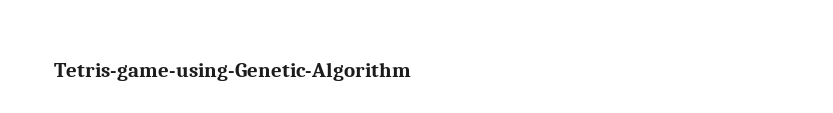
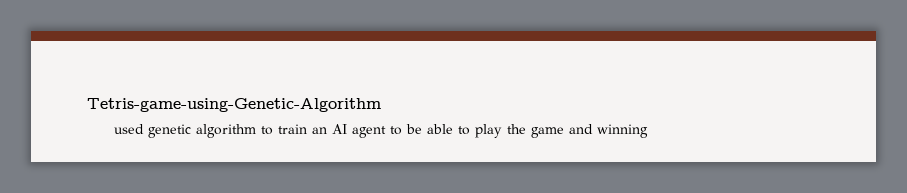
+ used genetic algorithm to train an AI agent to be able to play the game and winning

